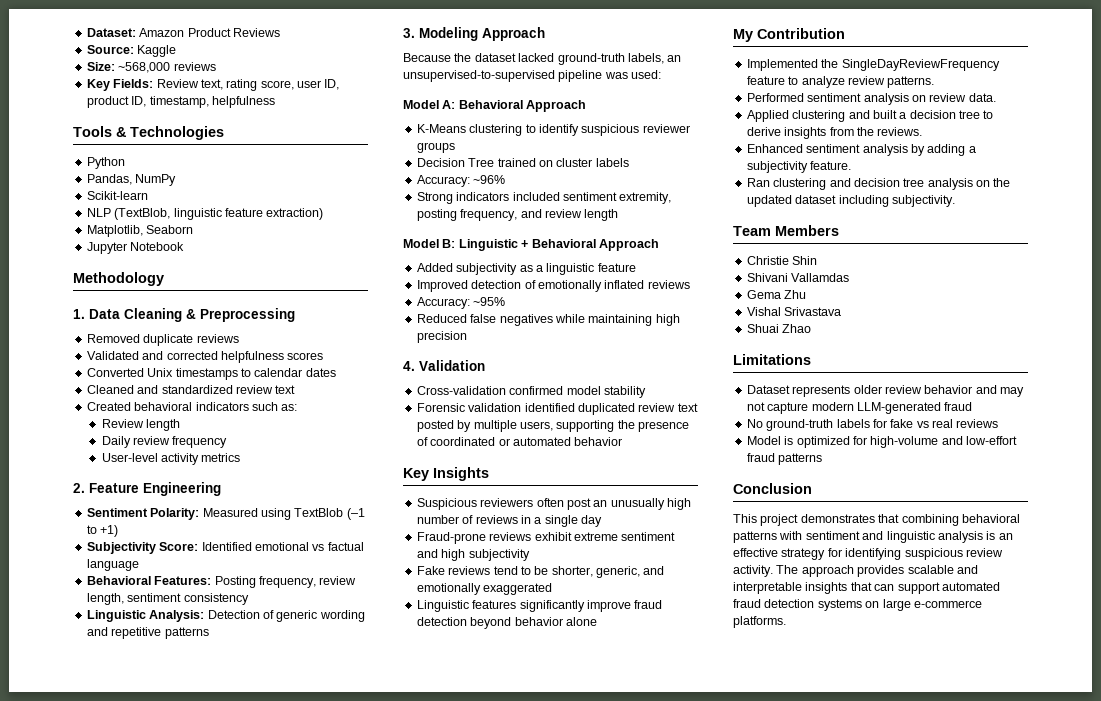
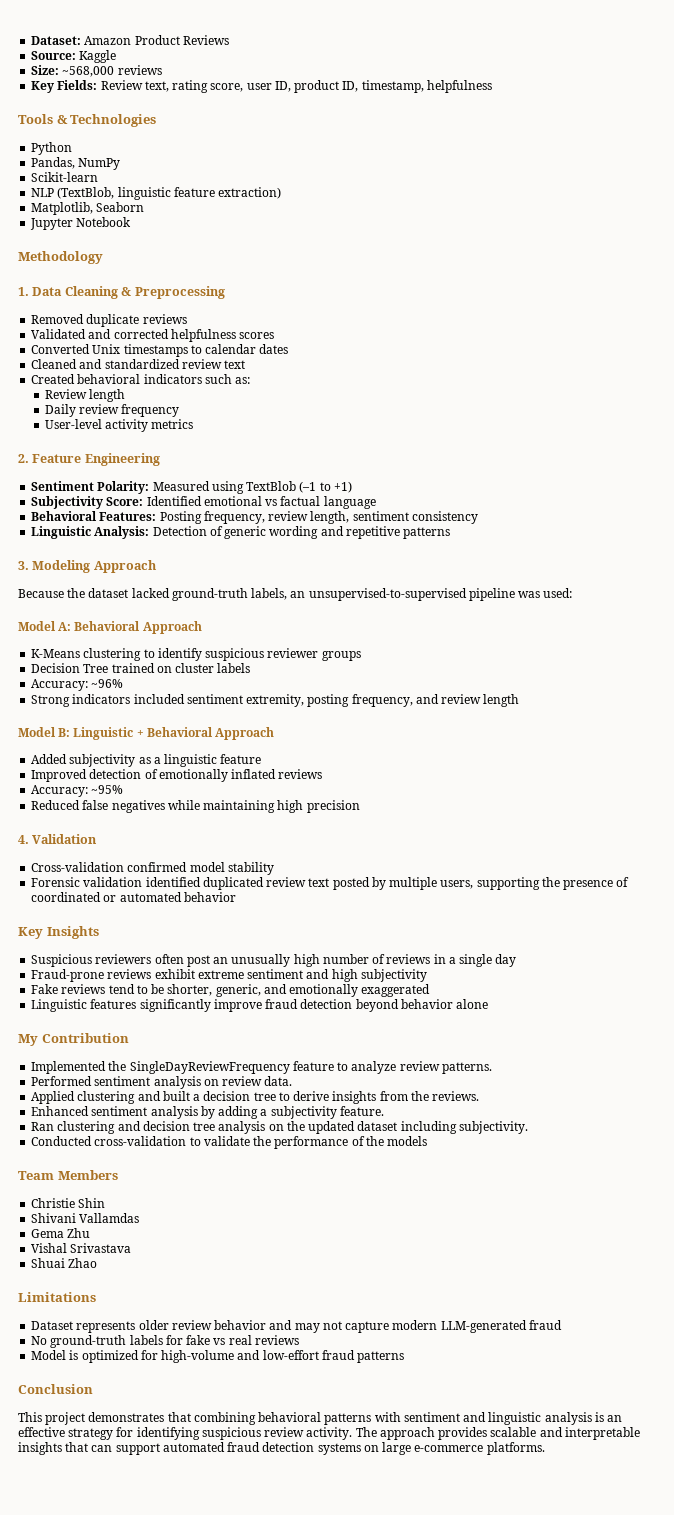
+ Conducted cross-validation to validate the performance of the models

